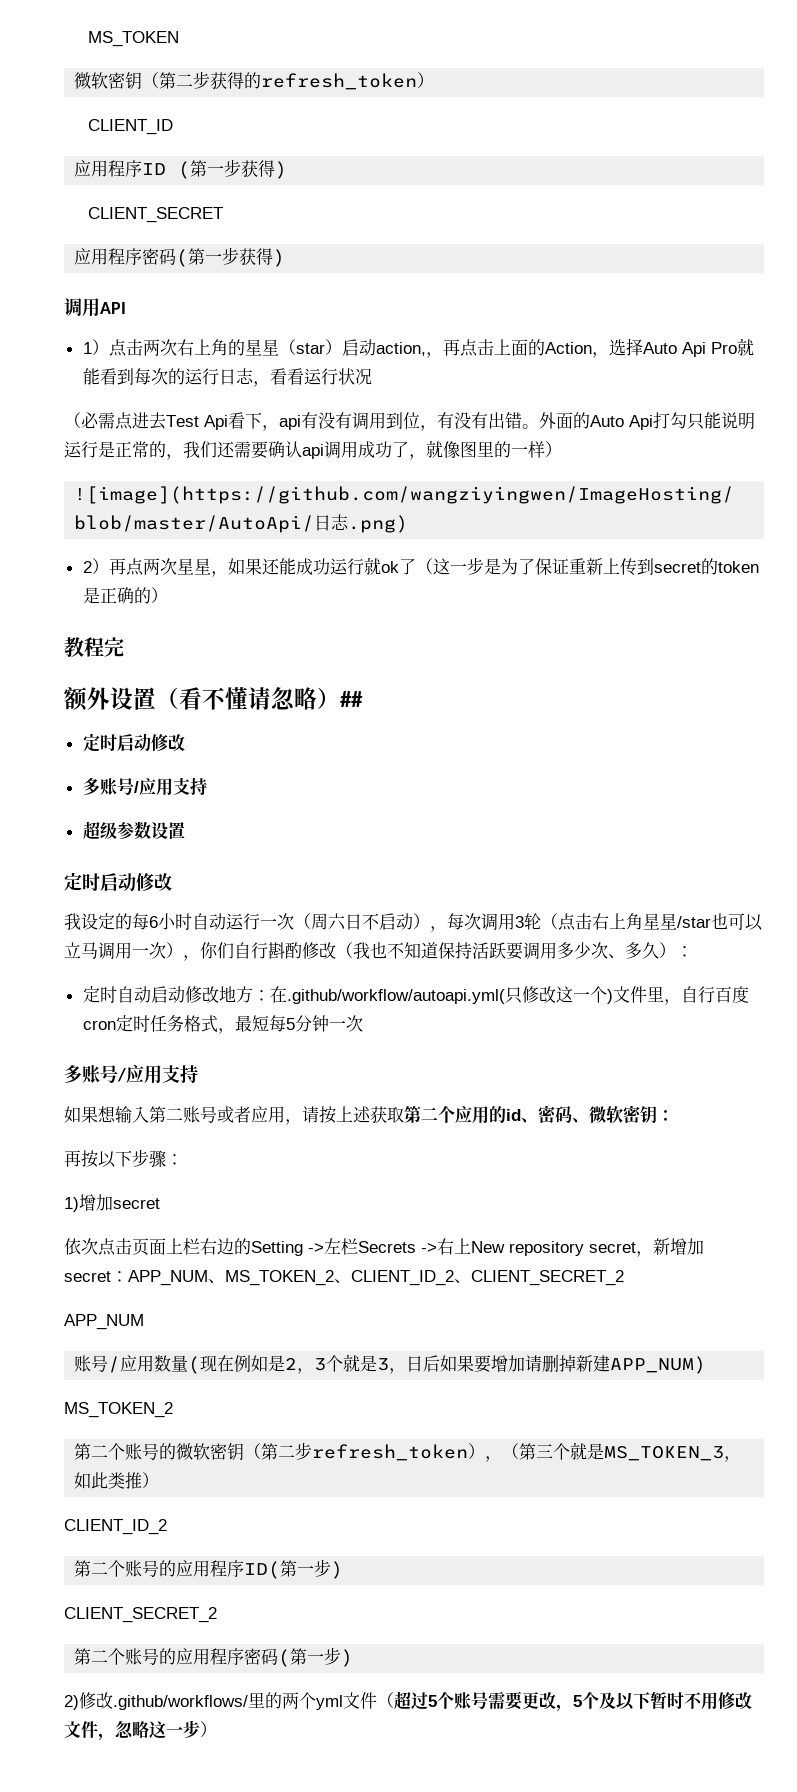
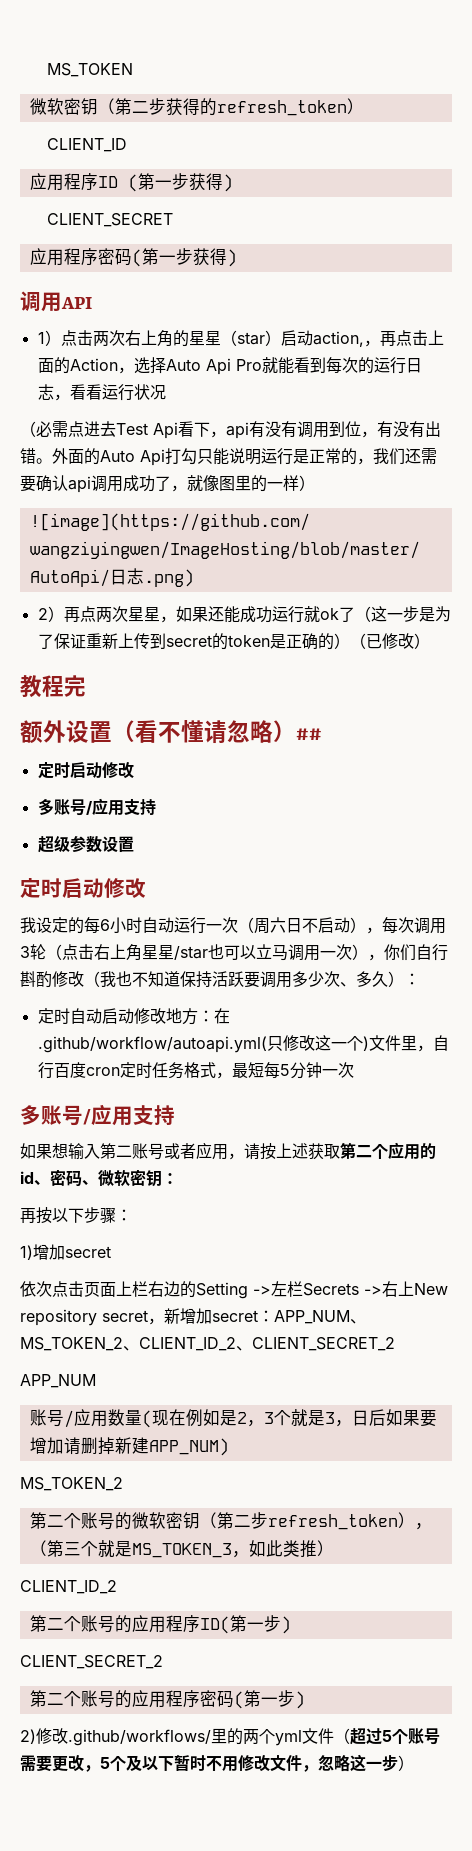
- 2）再点两次星星，如果还能成功运行就ok了（这一步是为了保证重新上传到secret的token是正确的）
+ 2）再点两次星星，如果还能成功运行就ok了（这一步是为了保证重新上传到secret的token是正确的）（已修改）

